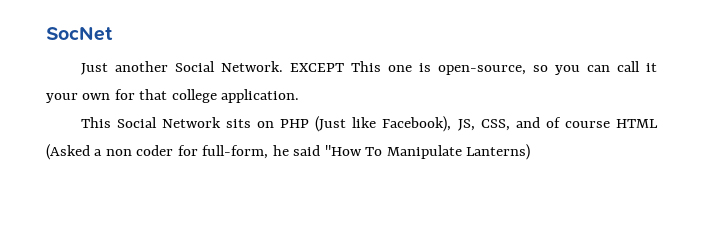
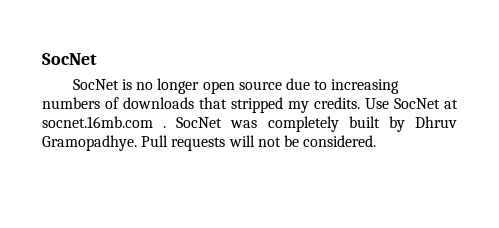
- Just another Social Network. EXCEPT This one is open-source, so you can call it your own for that college application.
- This Social Network sits on PHP (Just like Facebook), JS, CSS, and of course HTML (Asked a non coder for full-form, he said "How To Manipulate Lanterns)
+ SocNet is no longer open source due to increasing numbers of downloads that stripped my credits. Use SocNet at socnet.16mb.com . SocNet was completely built by Dhruv Gramopadhye. Pull requests will not be considered.

